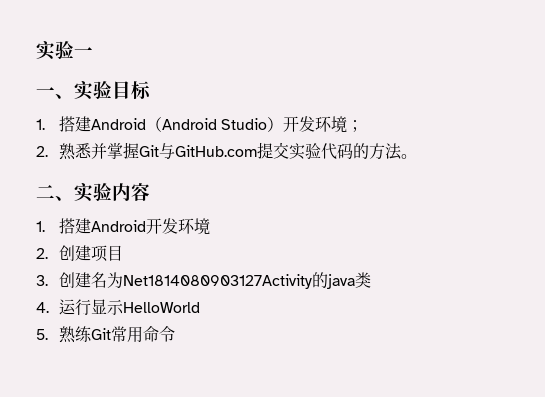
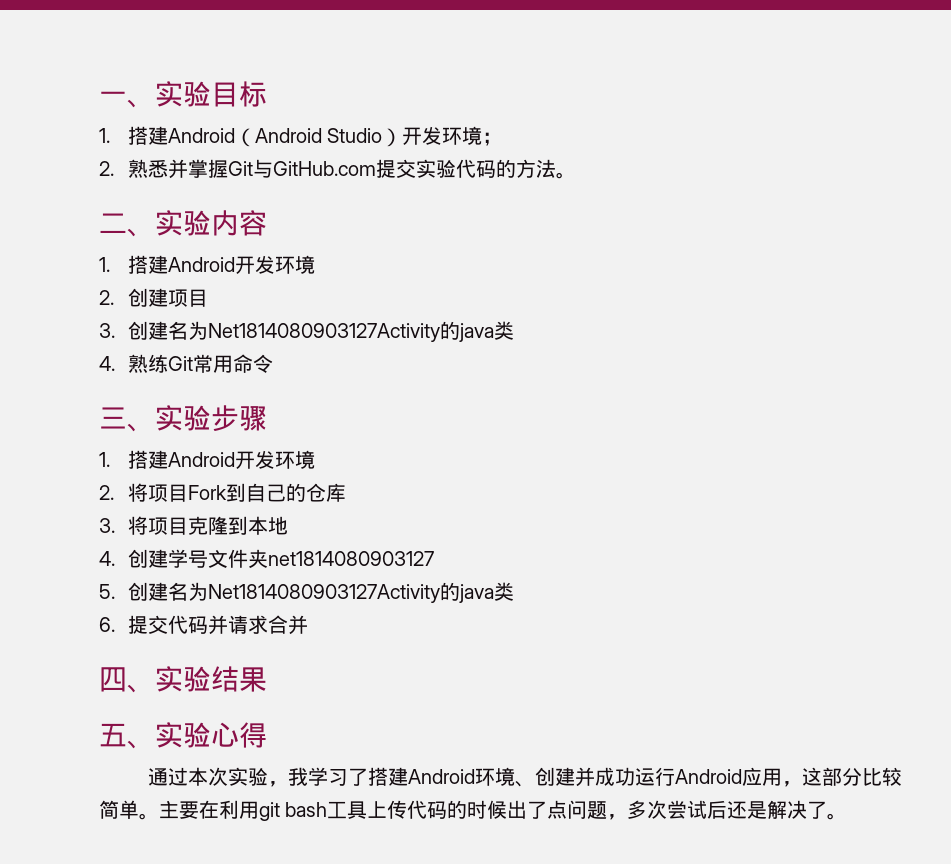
- 实验一
- 4.运行显示HelloWorld
- 5.熟练Git常用命令
+ 4.熟练Git常用命令
+ 三、实验步骤
+ 1.搭建Android开发环境
+ 2.将项目Fork到自己的仓库
+ 3.将项目克隆到本地
+ 4.创建学号文件夹net1814080903127
+ 5.创建名为Net1814080903127Activity的java类
+ 6.提交代码并请求合并
+ 四、实验结果
+ 五、实验心得
+ 通过本次实验，我学习了搭建Android环境、创建并成功运行Android应用，这部分比较简单。主要在利用git bash工具上传代码的时候出了点问题，多次尝试后还是解决了。

